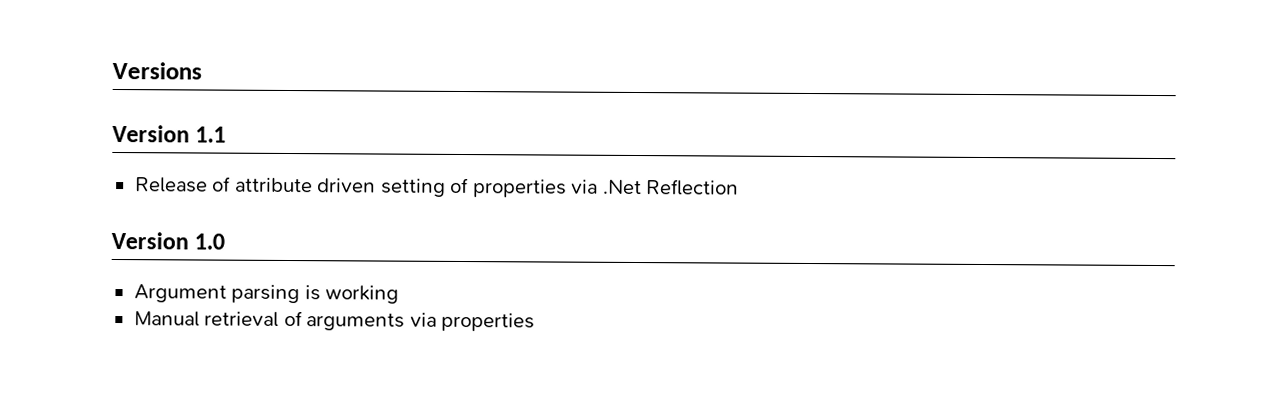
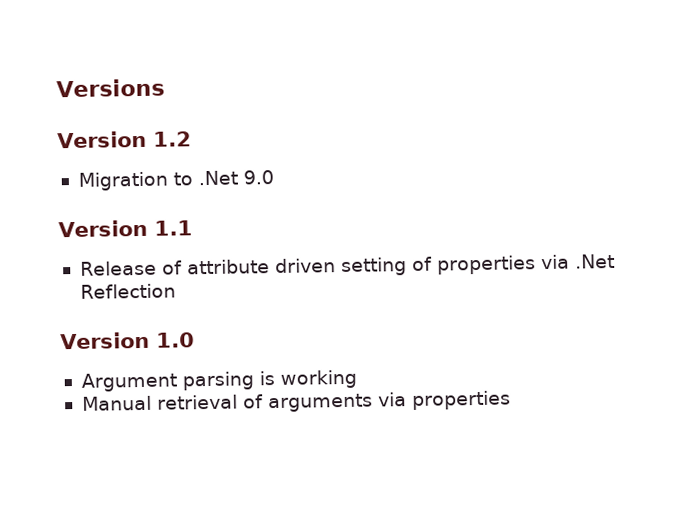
+ Version 1.2
+ Migration to .Net 9.0

